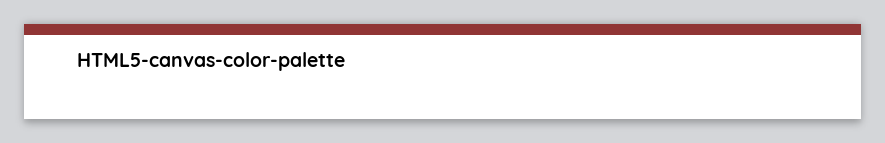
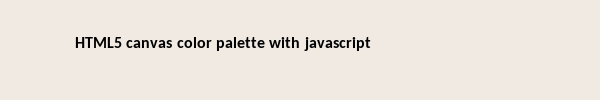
- HTML5-canvas-color-palette
+ HTML5 canvas color palette with javascript

